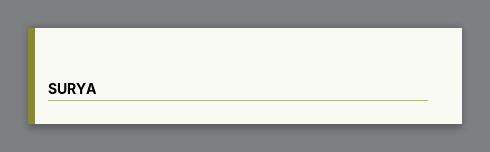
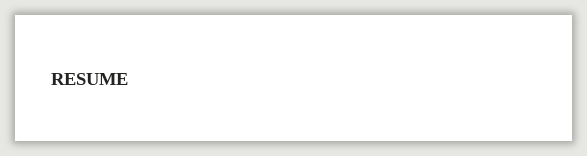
- SURYA
+ RESUME

